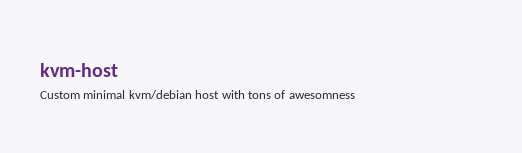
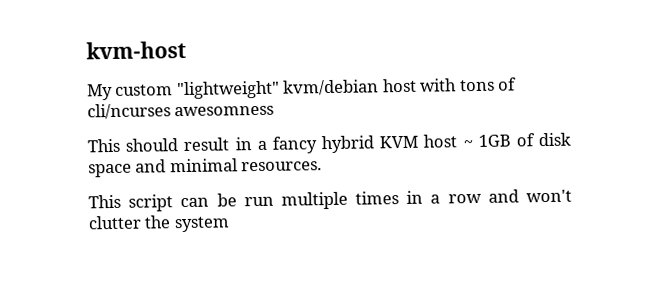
- Custom minimal kvm/debian host with tons of awesomness
+ My custom "lightweight" kvm/debian host with tons of cli/ncurses awesomness
+ This should result in a fancy hybrid KVM host ~ 1GB of disk space and minimal resources.
+ This script can be run multiple times in a row and won't clutter the system

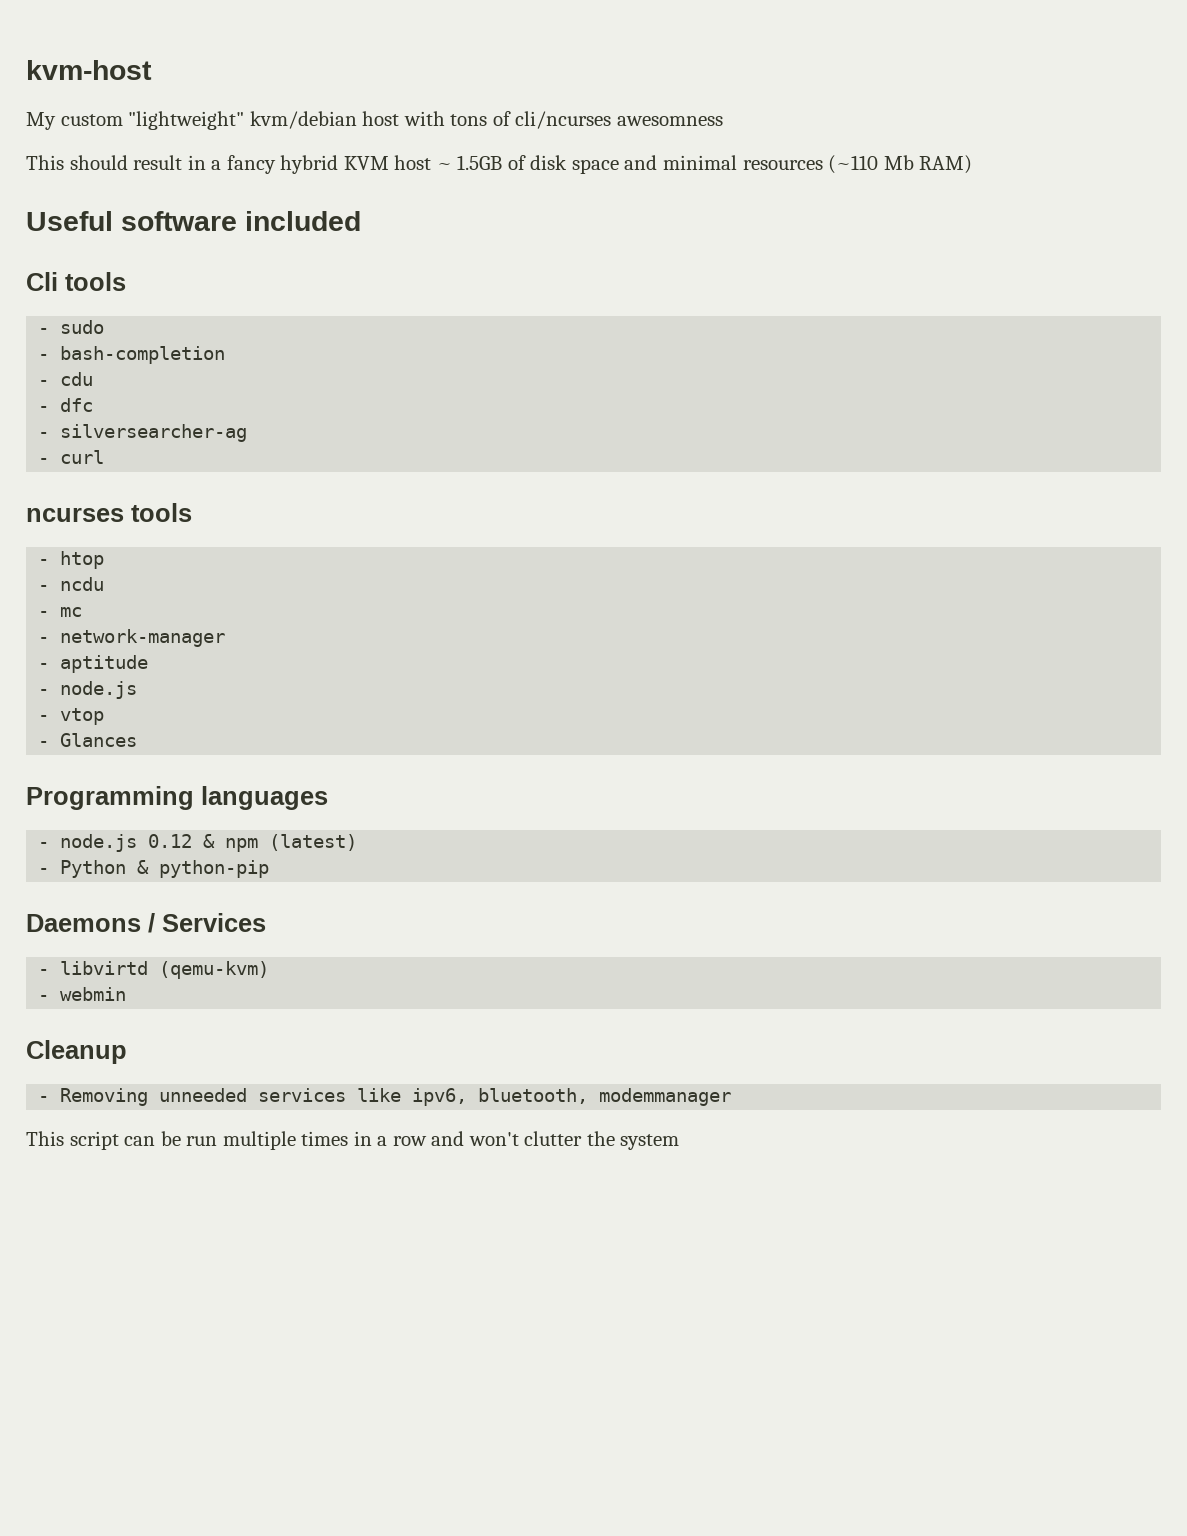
- This should result in a fancy hybrid KVM host ~ 1GB of disk space and minimal resources.
+ This should result in a fancy hybrid KVM host ~ 1.5GB of disk space and minimal resources (~110 Mb RAM)
+ Useful software included
+ Cli tools
+ - sudo
+ - bash-completion
+ - cdu
+ - dfc
+ - silversearcher-ag
+ - curl
+ ncurses tools
+ - htop
+ - ncdu
+ - mc
+ - network-manager
+ - aptitude
+ - node.js
+ - vtop
+ - Glances
+ Programming languages
+ - node.js 0.12 & npm (latest)
+ - Python & python-pip
+ Daemons / Services
+ - libvirtd (qemu-kvm)
+ - webmin
+ Cleanup
+ - Removing unneeded services like ipv6, bluetooth, modemmanager

